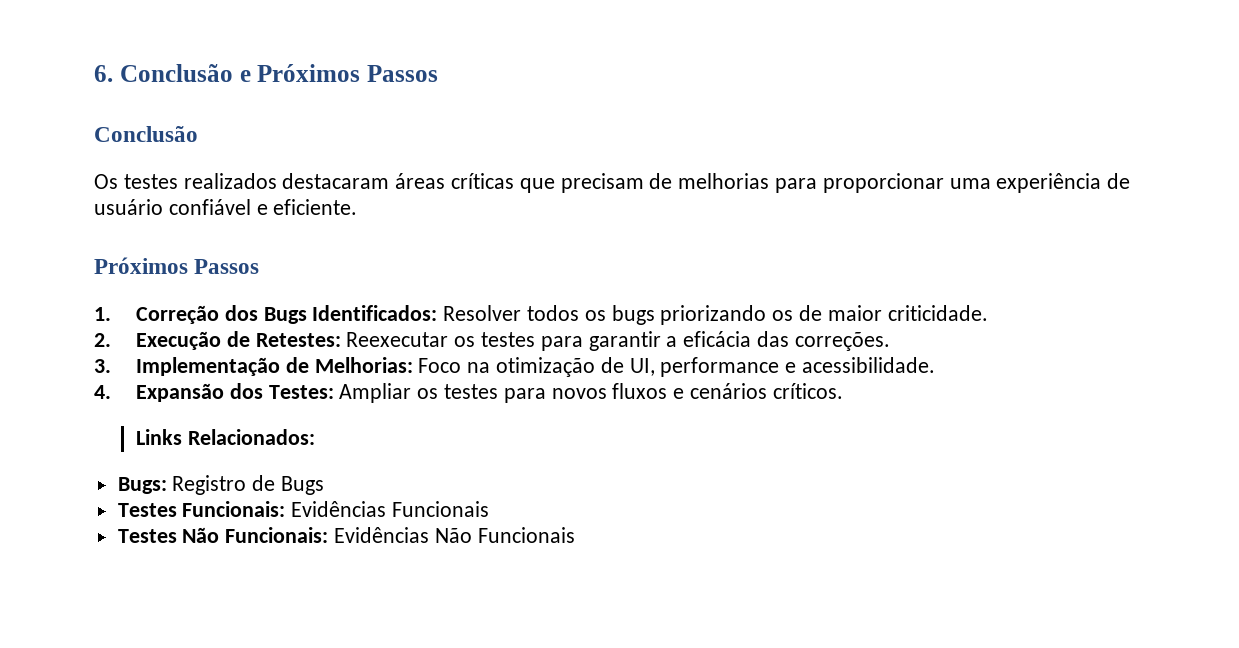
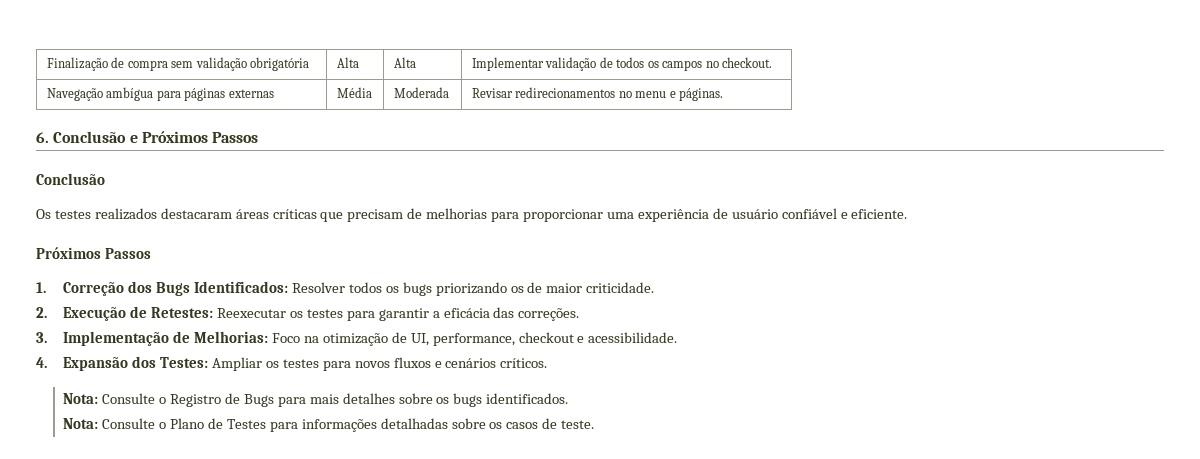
+ Finalização de compra sem validação obrigatória | Alta | Alta | Implementar validação de todos os campos no checkout.
+ Navegação ambígua para páginas externas | Média | Moderada | Revisar redirecionamentos no menu e páginas.
- 3. Implementação de Melhorias: Foco na otimização de UI, performance e acessibilidade.
+ 3. Implementação de Melhorias: Foco na otimização de UI, performance, checkout e acessibilidade.
- Links Relacionados:
- Bugs: Registro de Bugs
- Testes Funcionais: Evidências Funcionais
- Testes Não Funcionais: Evidências Não Funcionais
+ Nota: Consulte o Registro de Bugs para mais detalhes sobre os bugs identificados.
+ Nota: Consulte o Plano de Testes para informações detalhadas sobre os casos de teste.

